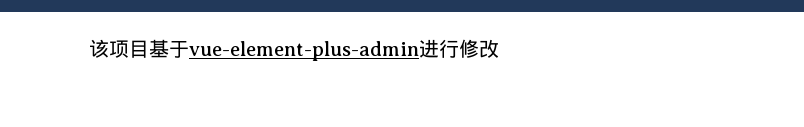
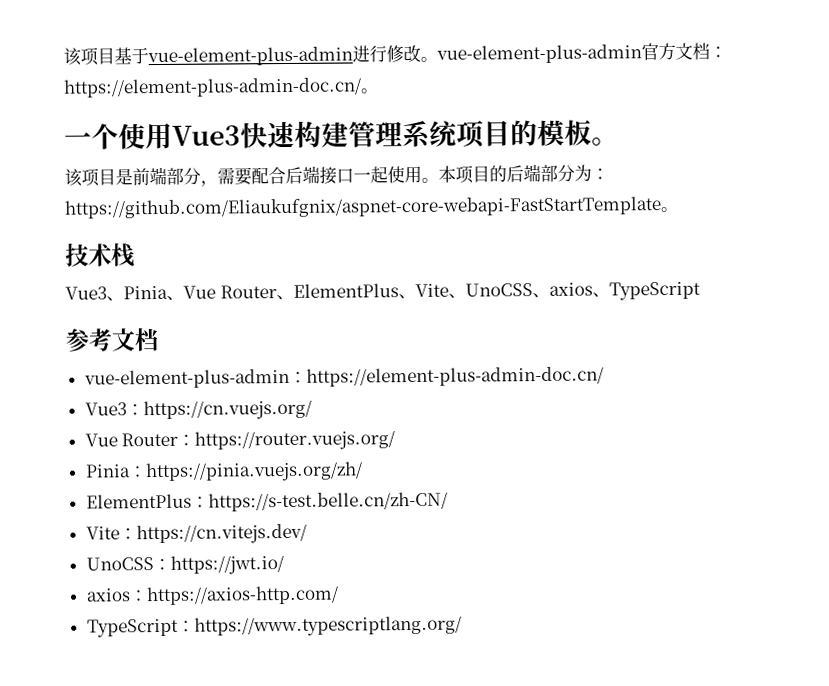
- 该项目基于vue-element-plus-admin进行修改
+ 该项目基于vue-element-plus-admin进行修改。vue-element-plus-admin官方文档：https://element-plus-admin-doc.cn/。
+ 一个使用Vue3快速构建管理系统项目的模板。
+ 该项目是前端部分，需要配合后端接口一起使用。本项目的后端部分为：https://github.com/Eliaukufgnix/aspnet-core-webapi-FastStartTemplate。
+ 技术栈
+ Vue3、Pinia、Vue Router、ElementPlus、Vite、UnoCSS、axios、TypeScript
+ 参考文档
+ vue-element-plus-admin：https://element-plus-admin-doc.cn/
+ Vue3：https://cn.vuejs.org/
+ Vue Router：https://router.vuejs.org/
+ Pinia：https://pinia.vuejs.org/zh/
+ ElementPlus：https://s-test.belle.cn/zh-CN/
+ Vite：https://cn.vitejs.dev/
+ UnoCSS：https://jwt.io/
+ axios：https://axios-http.com/
+ TypeScript：https://www.typescriptlang.org/

